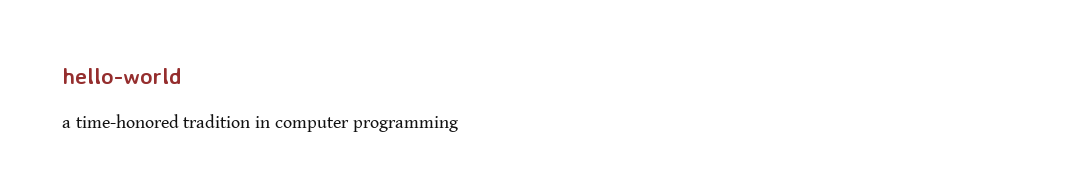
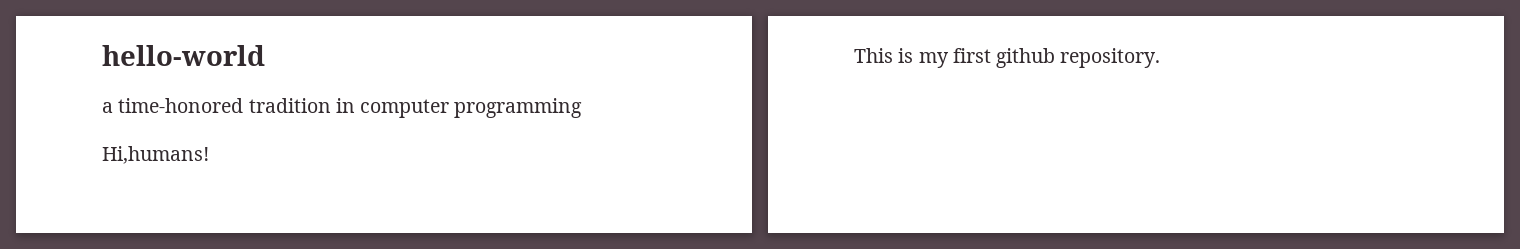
+ Hi,humans!
+ This is my first github repository.

